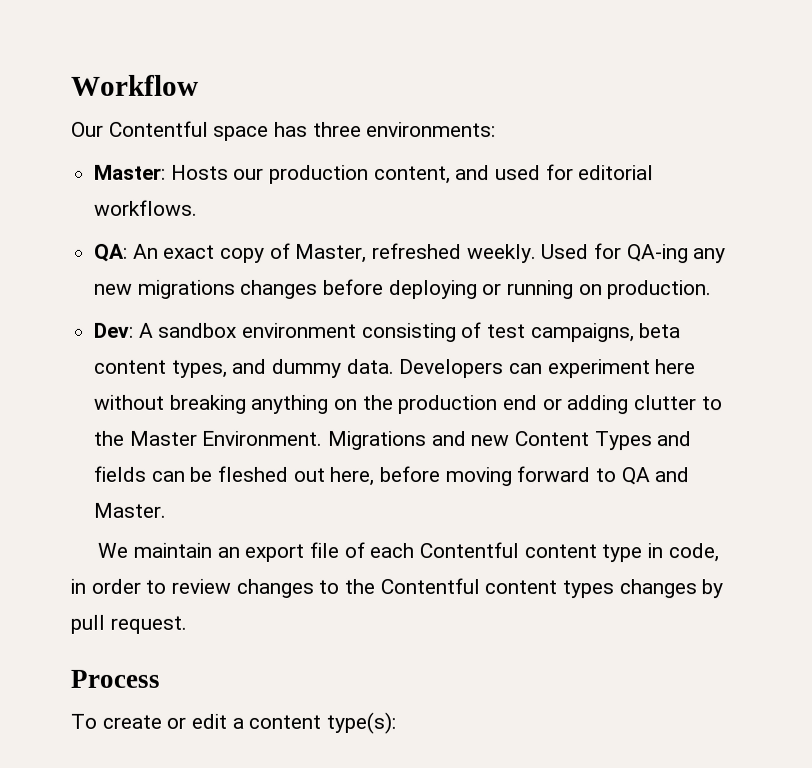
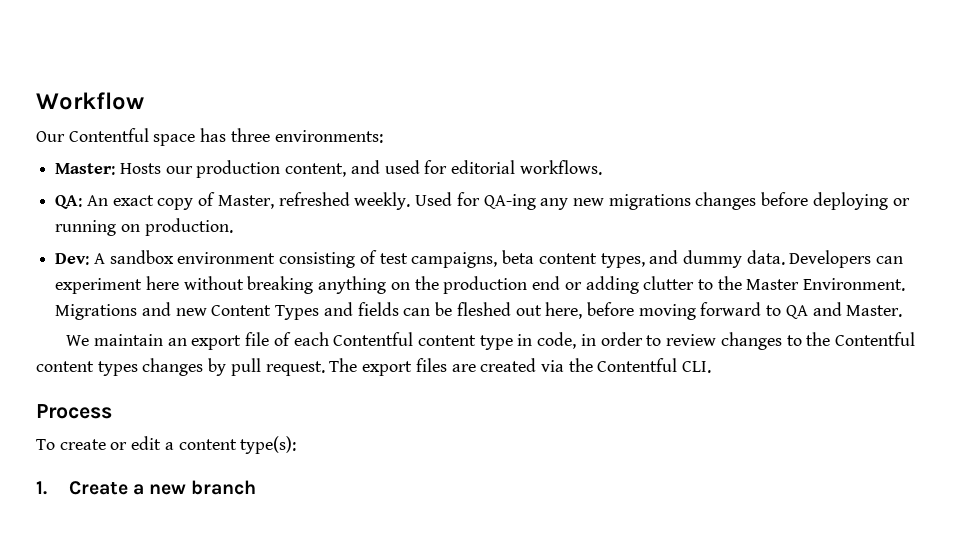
+ The export files are created via the Contentful CLI.
+ 1. Create a new branch

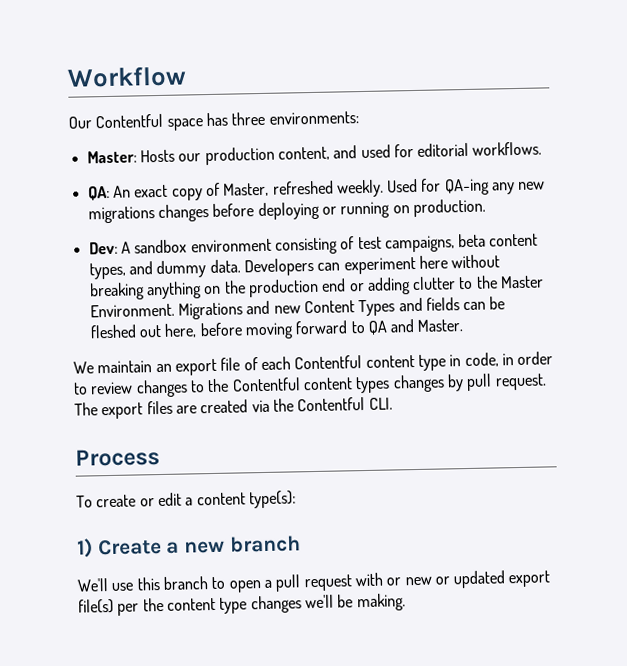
- 1. Create a new branch
+ 1) Create a new branch
+ We'll use this branch to open a pull request with or new or updated export file(s) per the content type changes we'll be making.

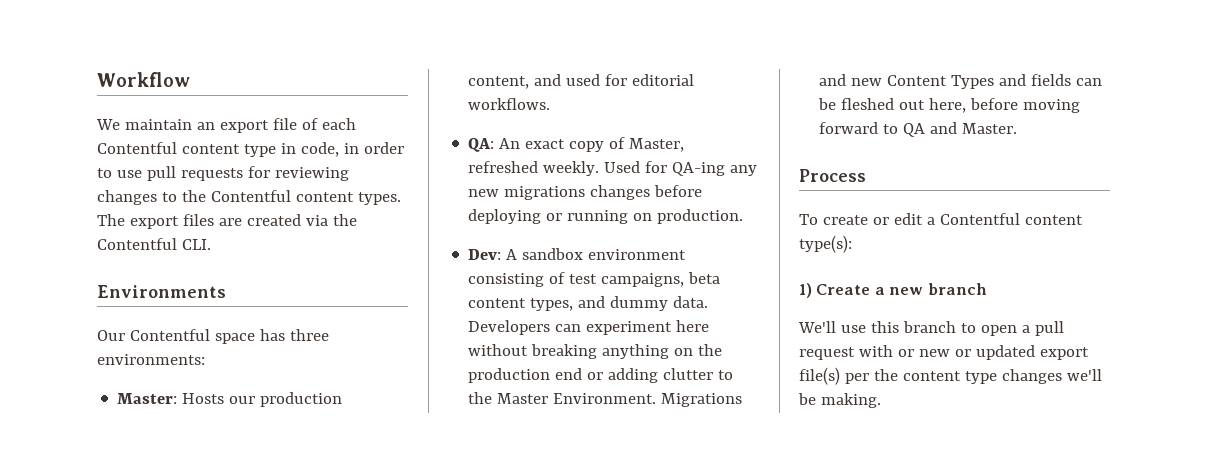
+ We maintain an export file of each Contentful content type in code, in order to use pull requests for reviewing changes to the Contentful content types. The export files are created via the Contentful CLI.
+ Environments
- We maintain an export file of each Contentful content type in code, in order to review changes to the Contentful content types changes by pull request. The export files are created via the Contentful CLI.
- To create or edit a content type(s):
+ To create or edit a Contentful content type(s):

